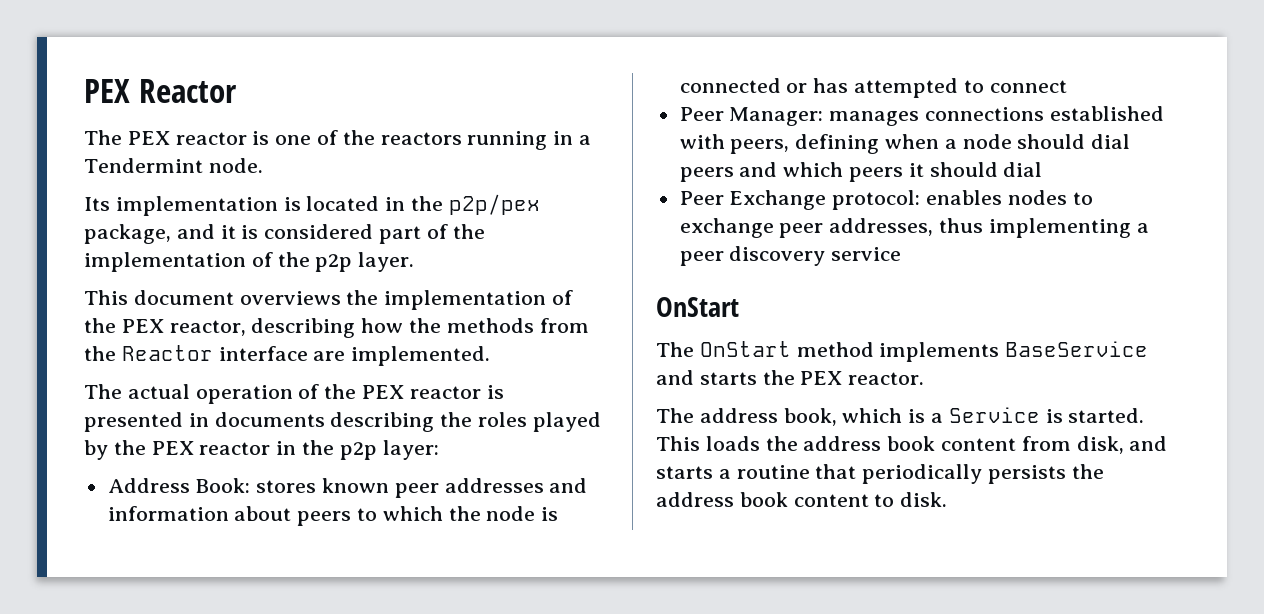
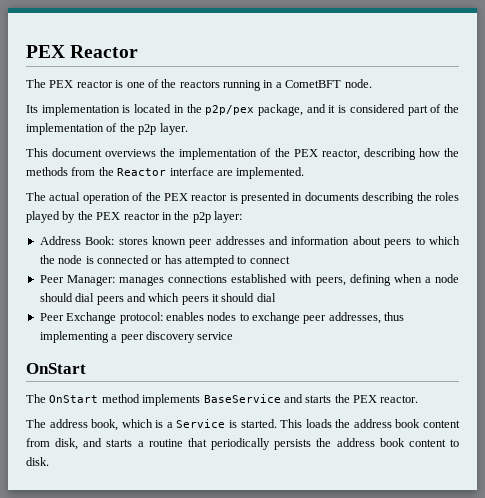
- The PEX reactor is one of the reactors running in a Tendermint node.
+ The PEX reactor is one of the reactors running in a CometBFT node.

